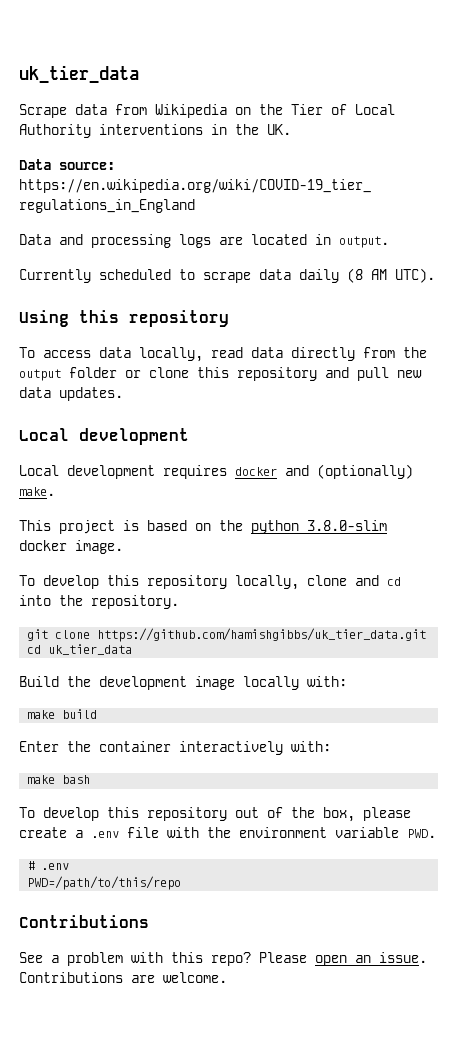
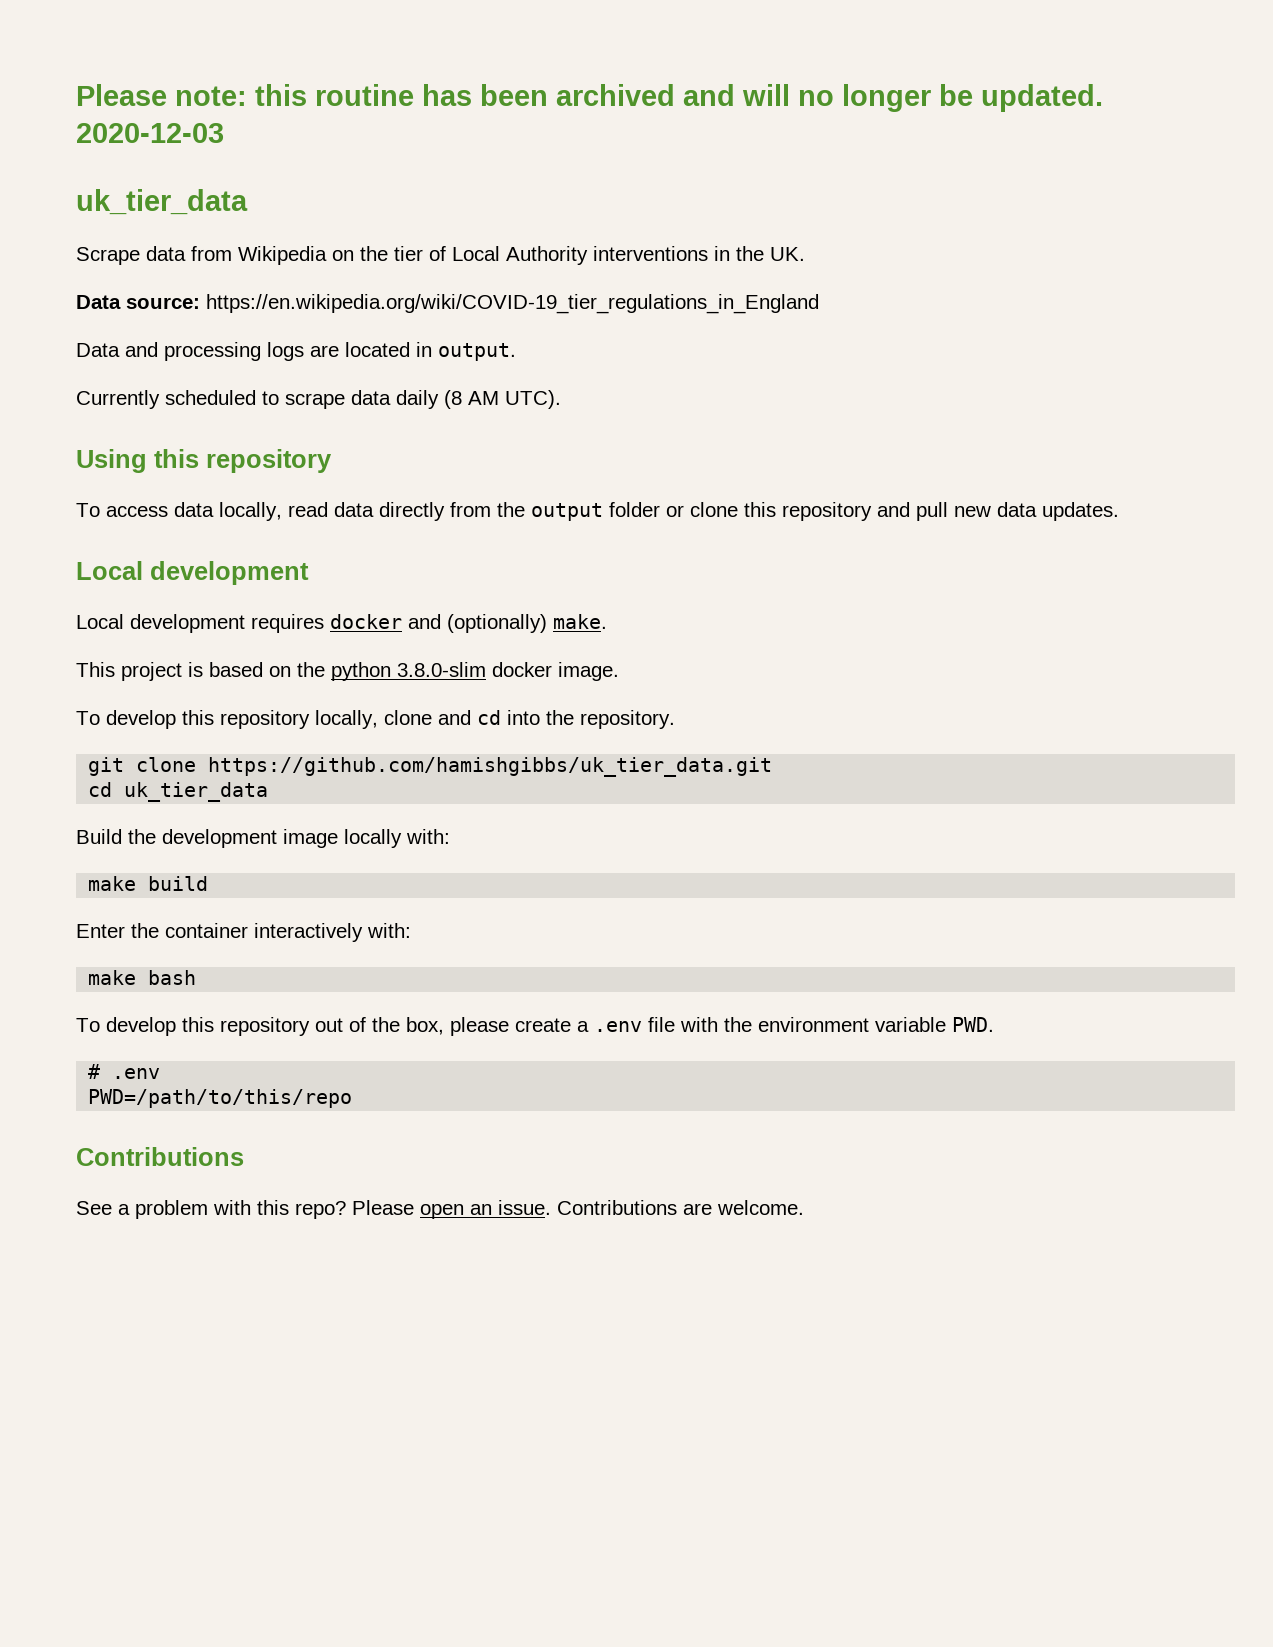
+ Please note: this routine has been archived and will no longer be updated. 2020-12-03
- Scrape data from Wikipedia on the Tier of Local Authority interventions in the UK.
+ Scrape data from Wikipedia on the tier of Local Authority interventions in the UK.

